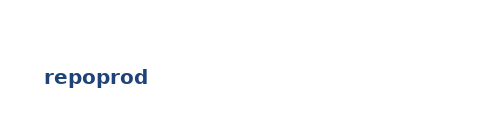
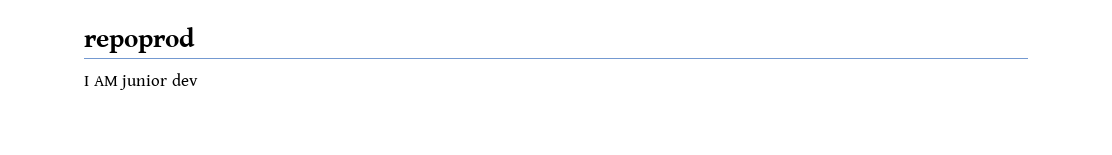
+ I AM junior dev

